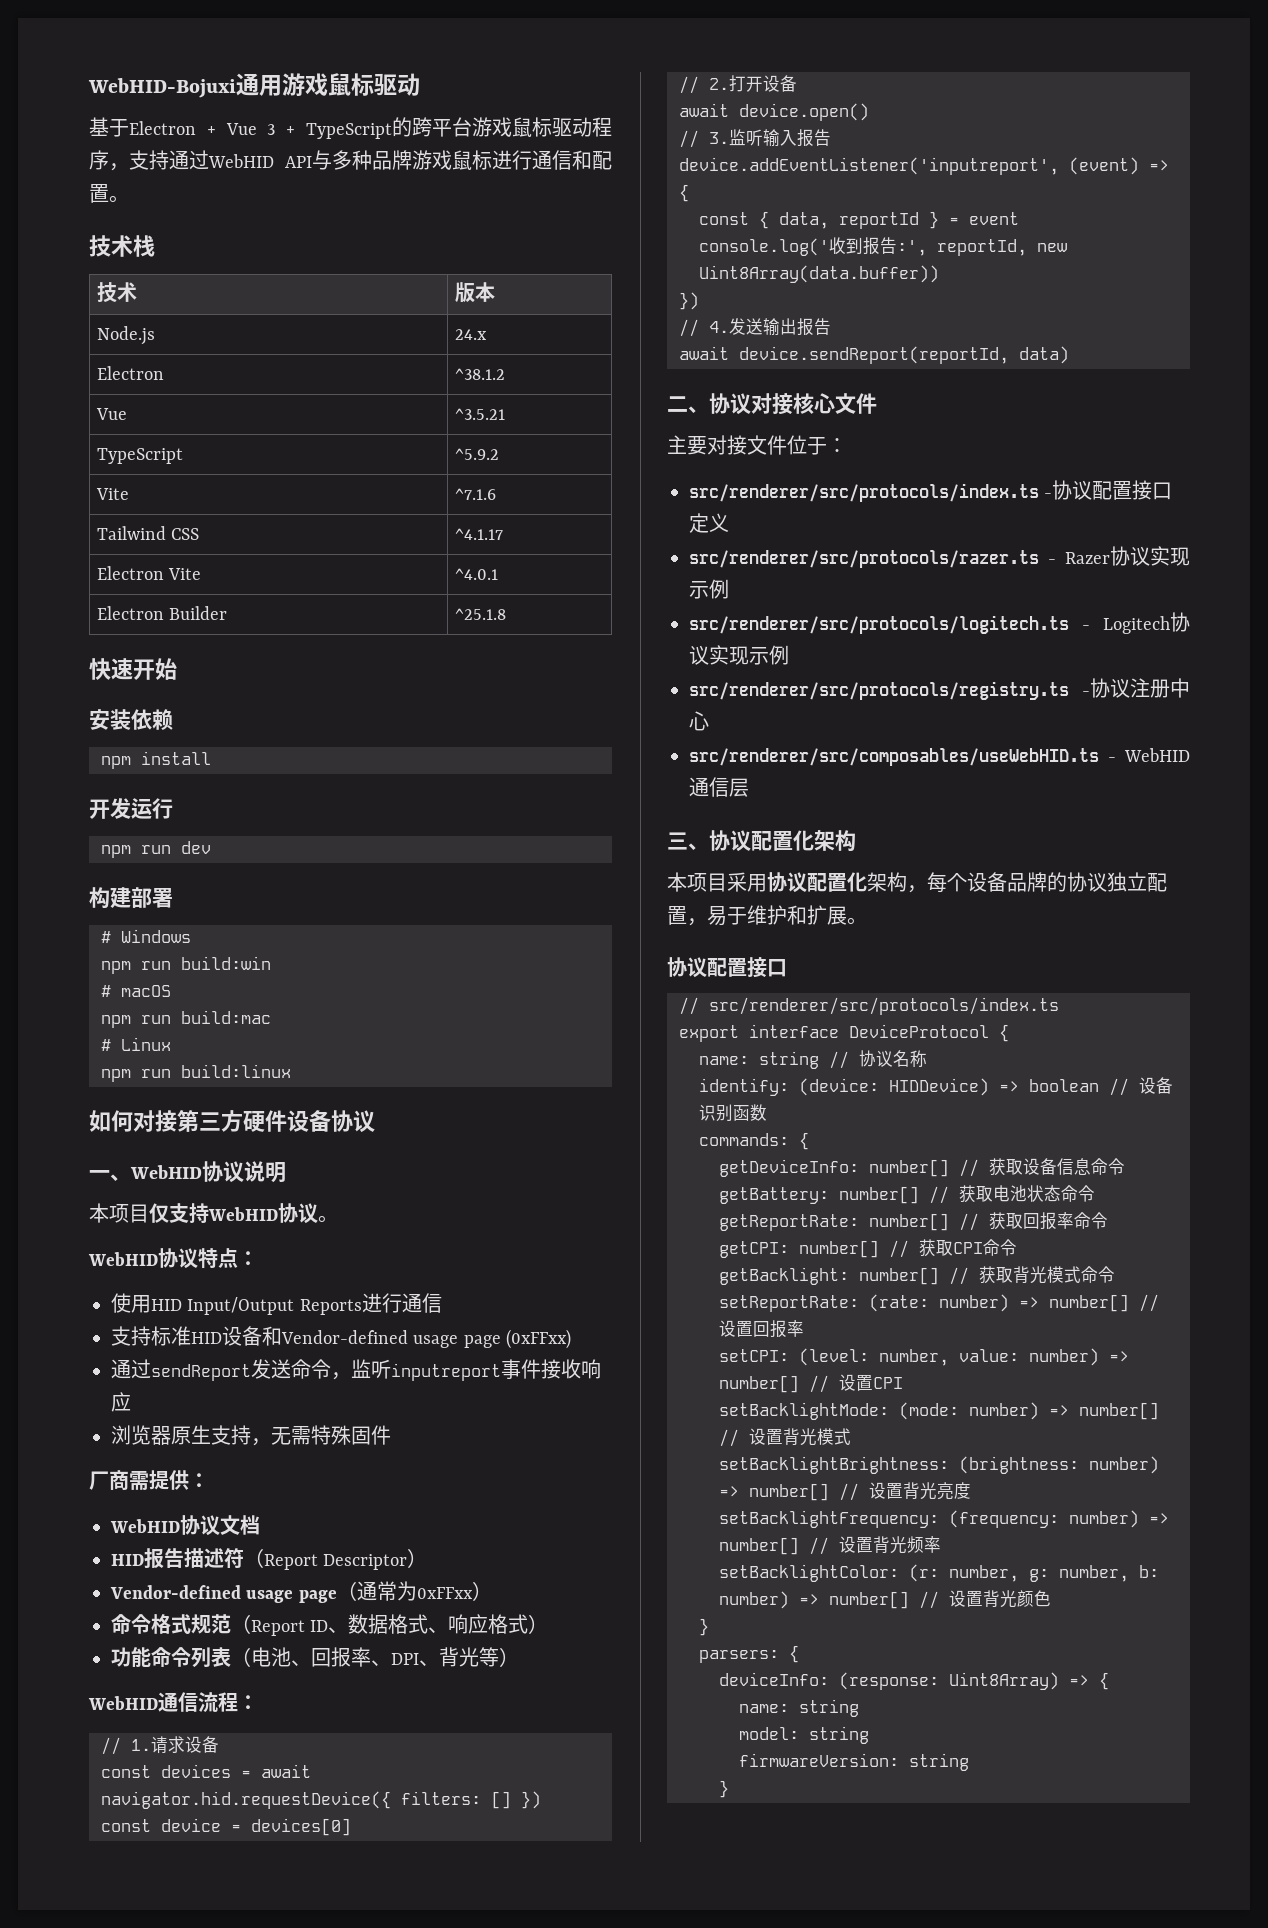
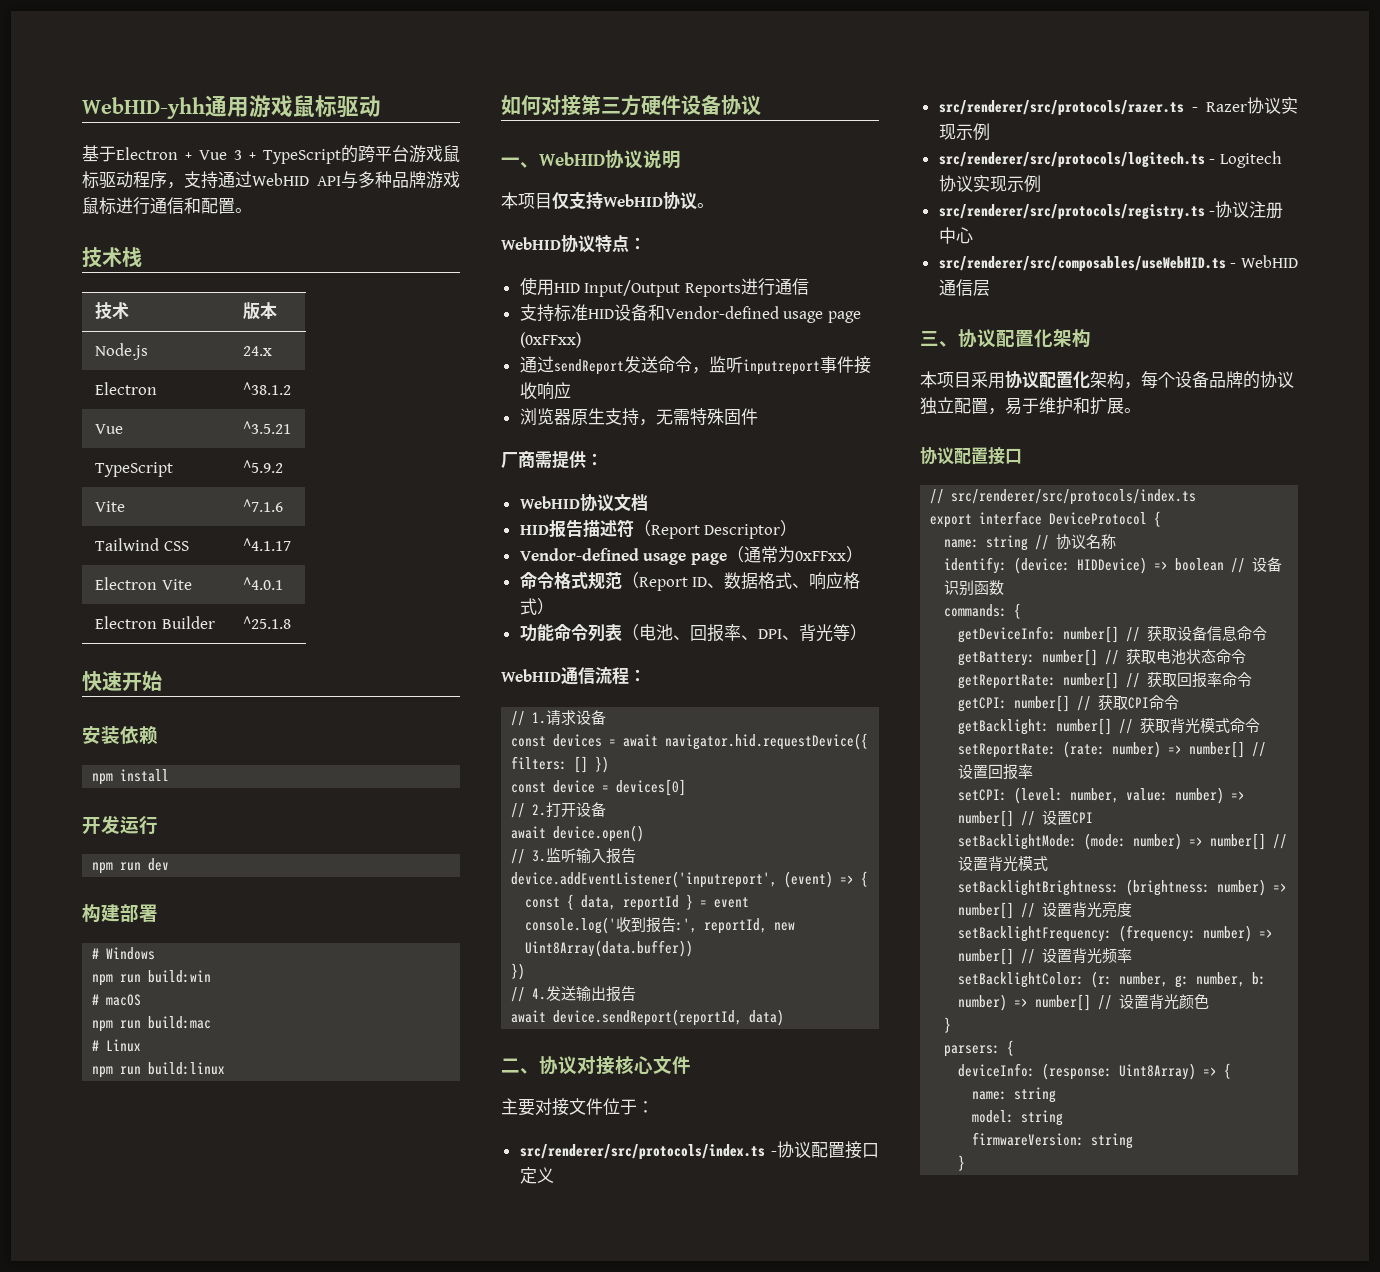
- WebHID-Bojuxi通用游戏鼠标驱动
+ WebHID-yhh通用游戏鼠标驱动

